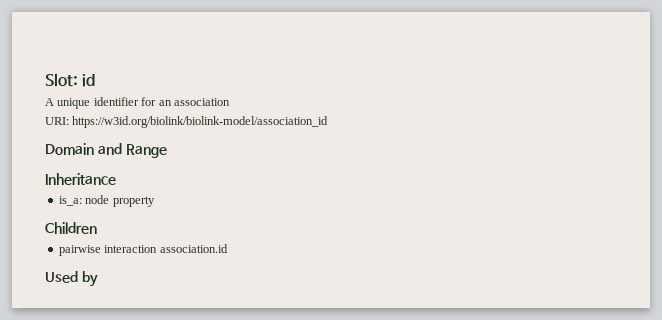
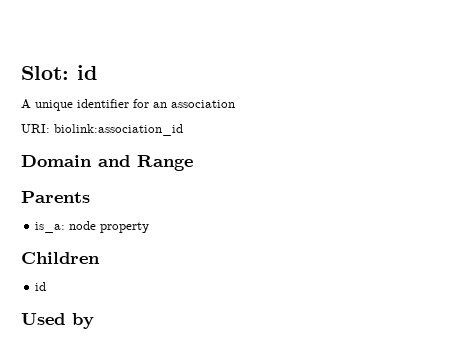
- URI: https://w3id.org/biolink/biolink-model/association_id
+ URI: biolink:association_id
- Inheritance
+ Parents
  Children
- pairwise interaction association.id
+ id

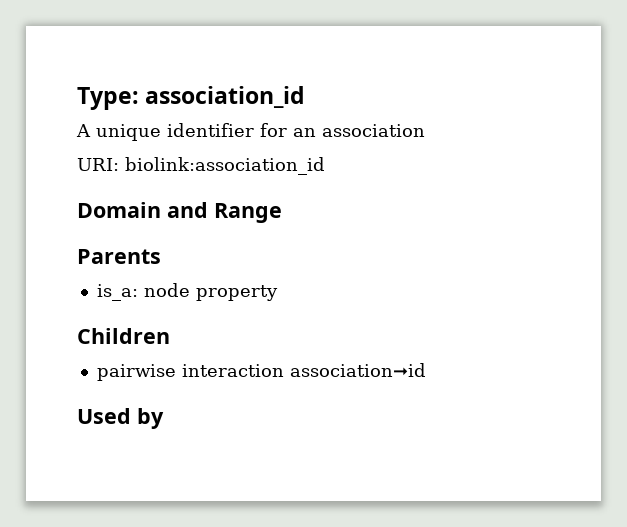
- Slot: id
+ Type: association_id
  Children
- id
+ pairwise interaction association➞id

